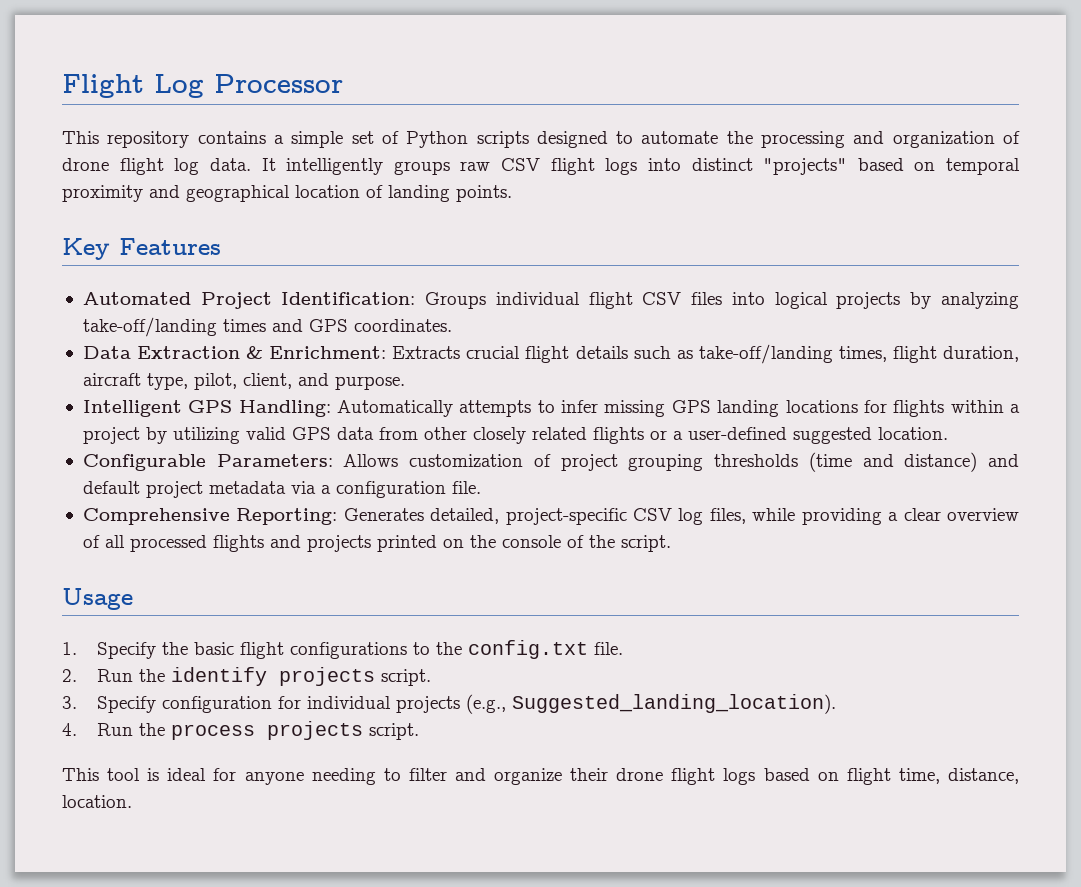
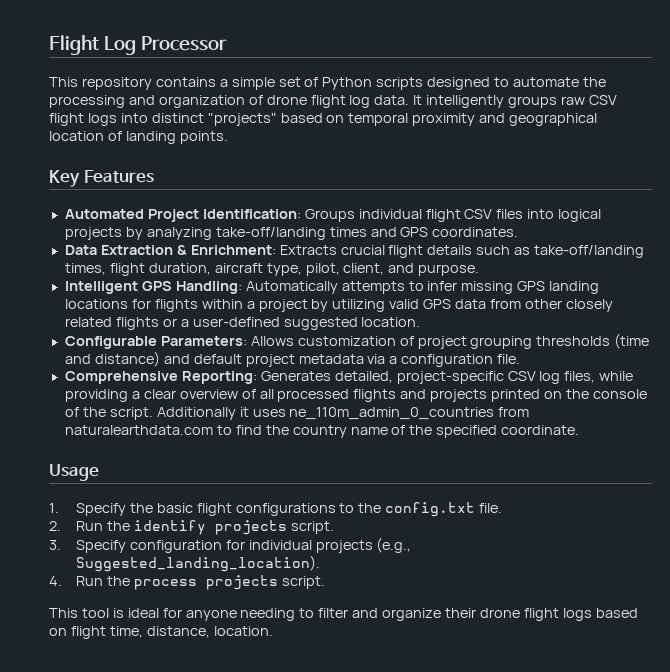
+ Additionally it uses ne_110m_admin_0_countries from naturalearthdata.com to find the country name of the specified coordinate.

